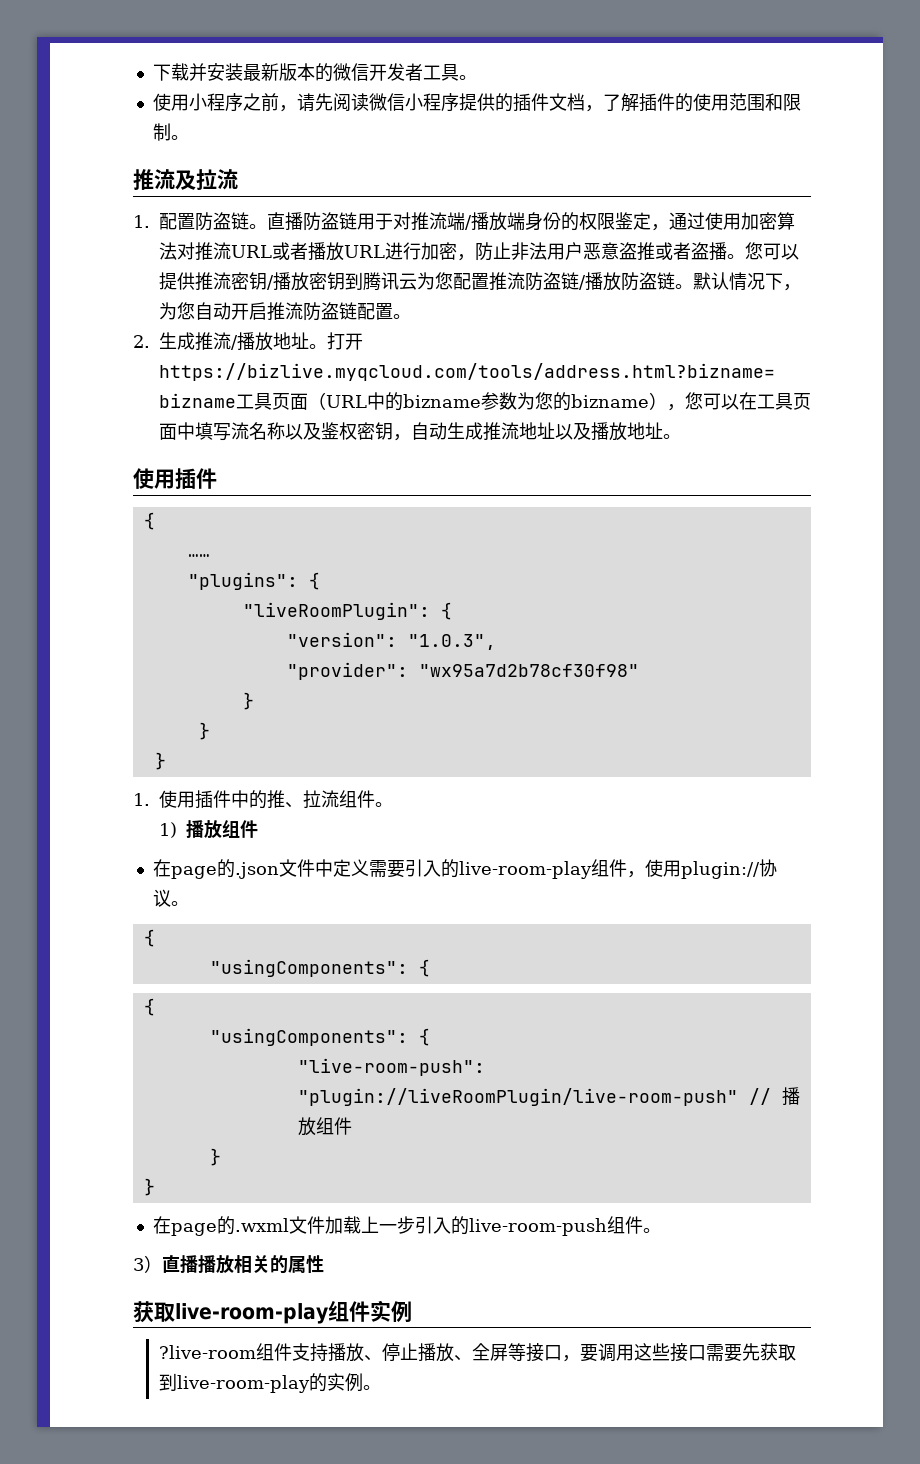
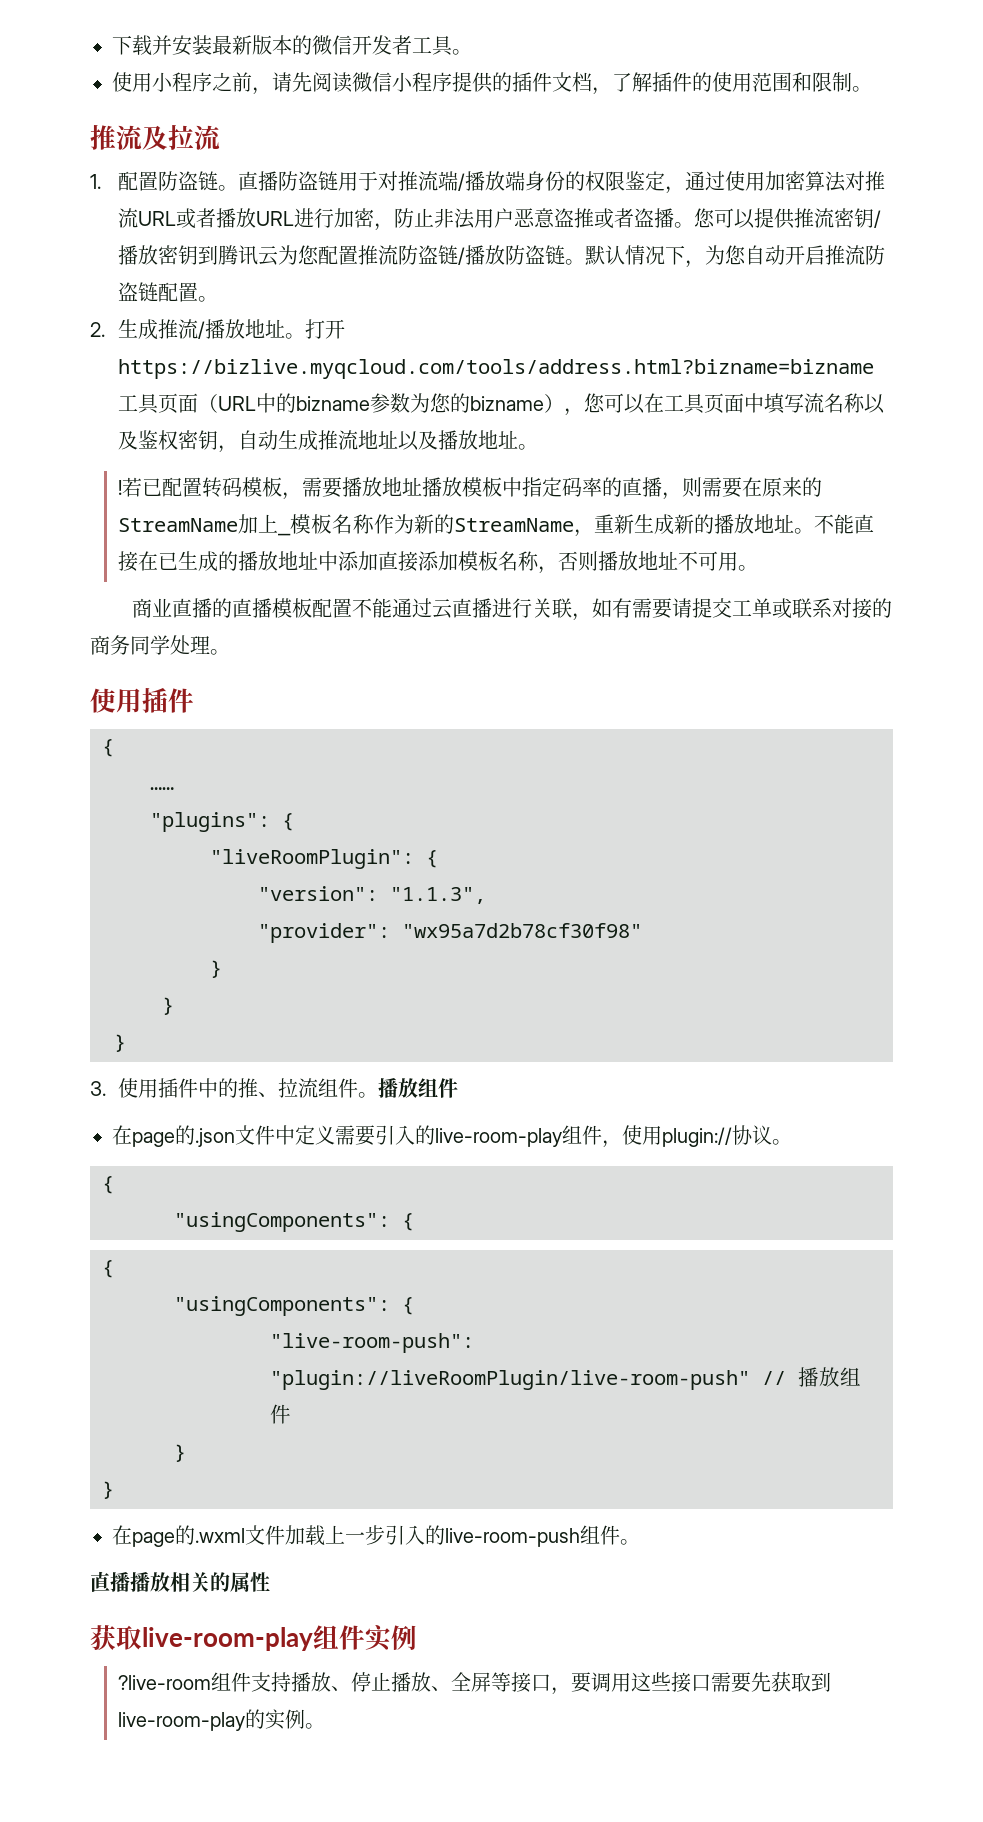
+ !若已配置转码模板，需要播放地址播放模板中指定码率的直播，则需要在原来的StreamName加上_模板名称作为新的StreamName，重新生成新的播放地址。不能直接在已生成的播放地址中添加直接添加模板名称，否则播放地址不可用。
+ 商业直播的直播模板配置不能通过云直播进行关联，如有需要请提交工单或联系对接的商务同学处理。
- "version": "1.0.3",
+ "version": "1.1.3",
- 1.使用插件中的推、拉流组件。
- 1)播放组件
+ 3.使用插件中的推、拉流组件。播放组件
- 3）直播播放相关的属性
+ 直播播放相关的属性

